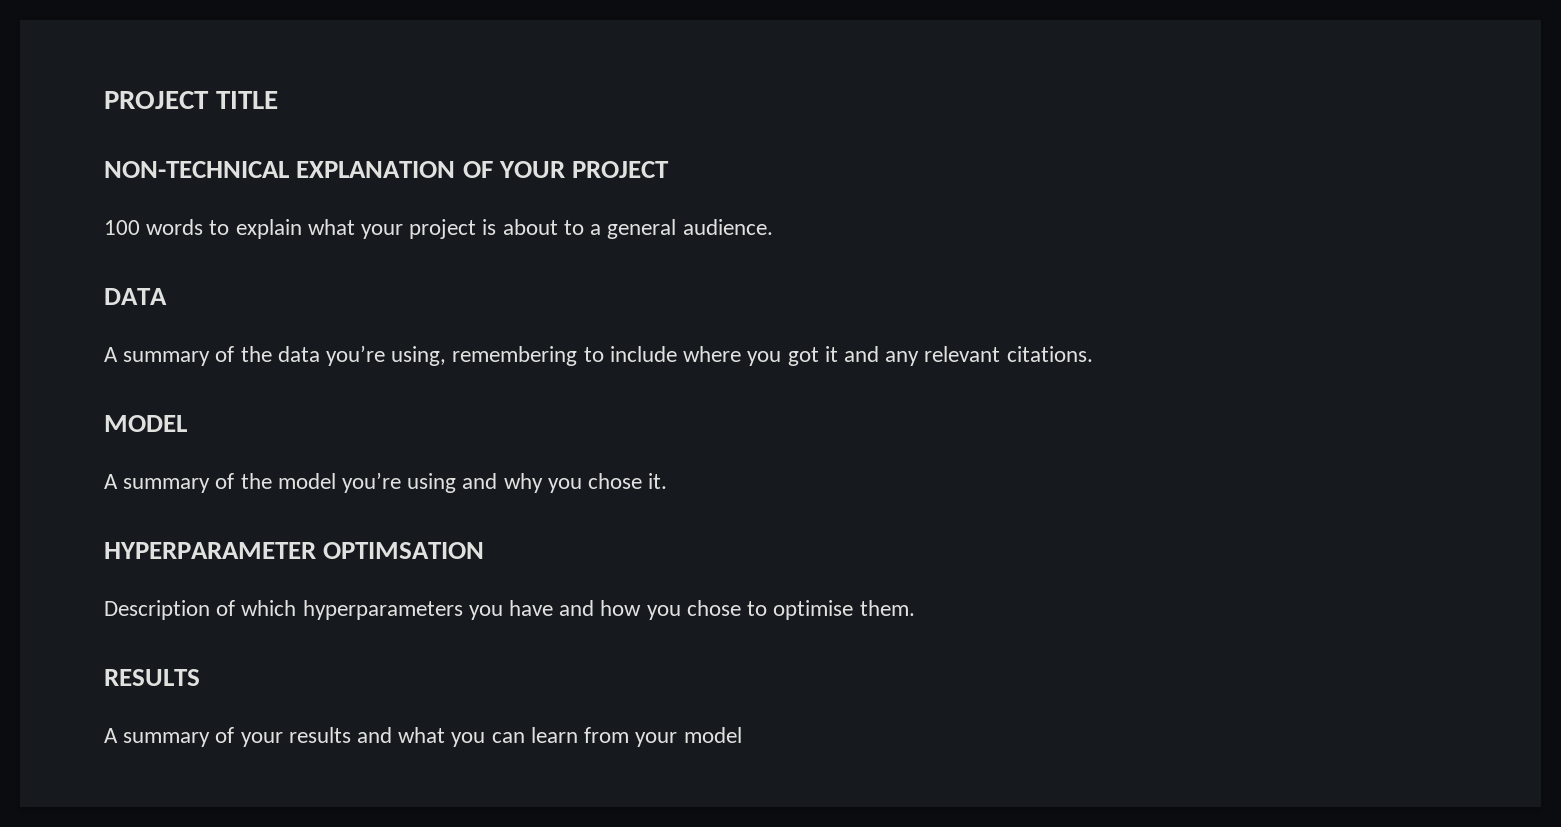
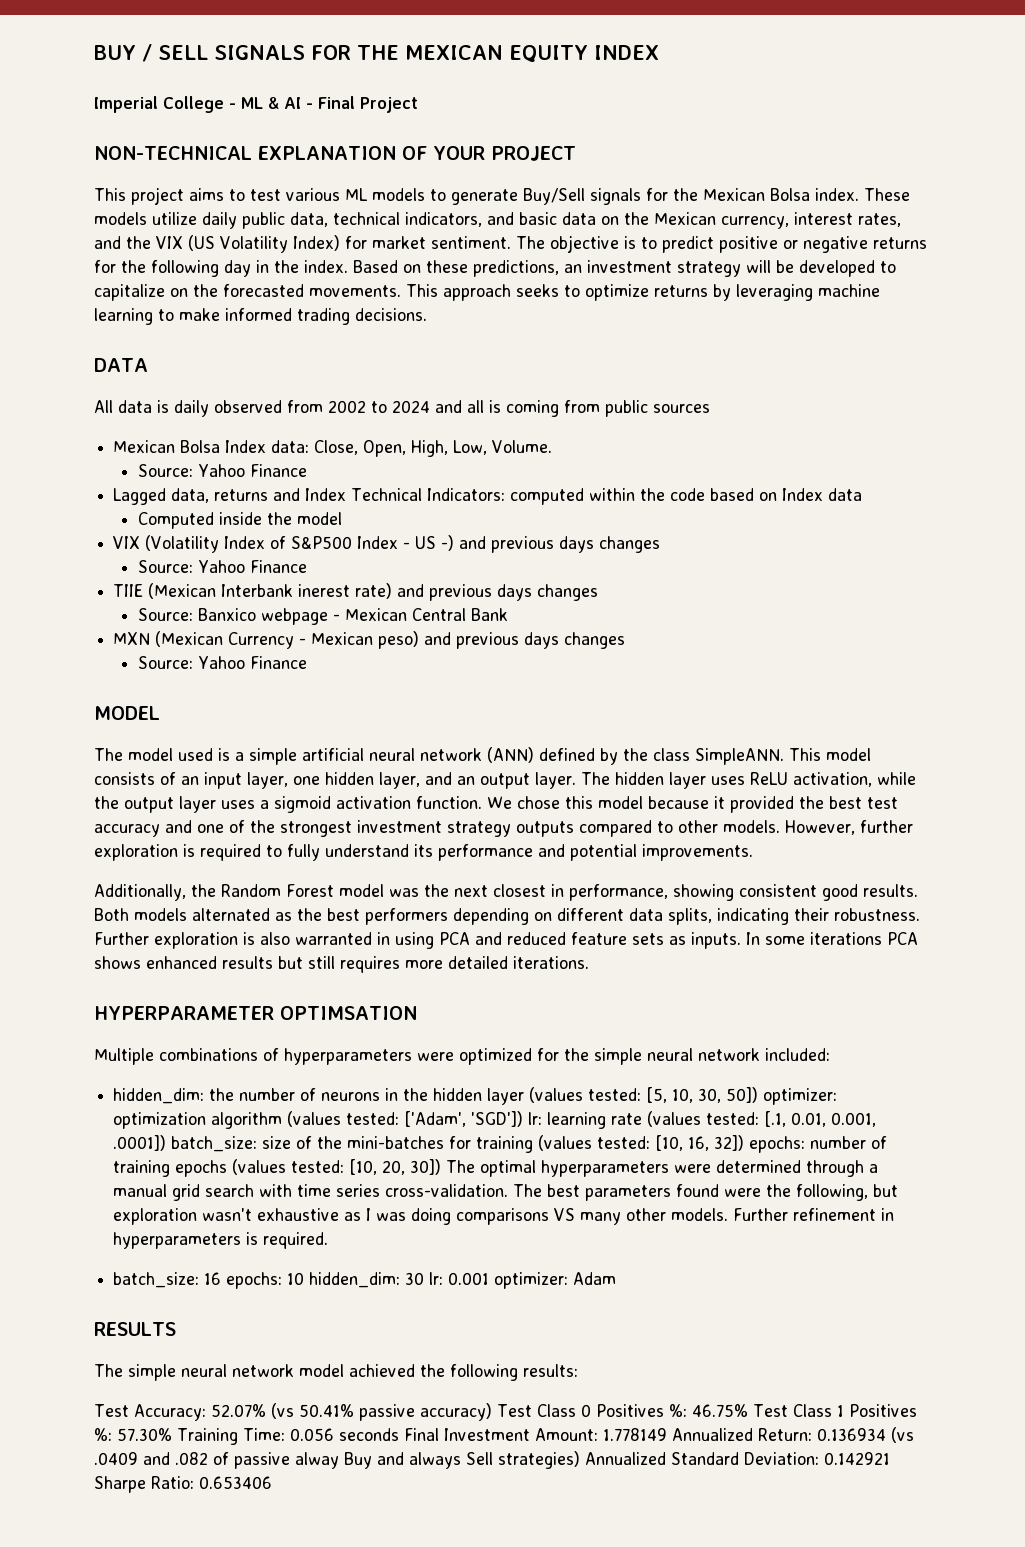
- PROJECT TITLE
+ BUY / SELL SIGNALS FOR THE MEXICAN EQUITY INDEX
+ Imperial College - ML & AI - Final Project
- 100 words to explain what your project is about to a general audience.
+ This project aims to test various ML models to generate Buy/Sell signals for the Mexican Bolsa index. These models utilize daily public data, technical indicators, and basic data on the Mexican currency, interest rates, and the VIX (US Volatility Index) for market sentiment. The objective is to predict positive or negative returns for the following day in the index. Based on these predictions, an investment strategy will be developed to capitalize on the forecasted movements. This approach seeks to optimize returns by leveraging machine learning to make informed trading decisions.
  DATA
- A summary of the data you’re using, remembering to include where you got it and any relevant citations.
+ All data is daily observed from 2002 to 2024 and all is coming from public sources
+ Mexican Bolsa Index data: Close, Open, High, Low, Volume.
+ Source: Yahoo Finance
+ Lagged data, returns and Index Technical Indicators: computed within the code based on Index data
+ Computed inside the model
+ VIX (Volatility Index of S&P500 Index - US -) and previous days changes
+ Source: Yahoo Finance
+ TIIE (Mexican Interbank inerest rate) and previous days changes
+ Source: Banxico webpage - Mexican Central Bank
+ MXN (Mexican Currency - Mexican peso) and previous days changes
+ Source: Yahoo Finance
  MODEL
- A summary of the model you’re using and why you chose it.
+ The model used is a simple artificial neural network (ANN) defined by the class SimpleANN. This model consists of an input layer, one hidden layer, and an output layer. The hidden layer uses ReLU activation, while the output layer uses a sigmoid activation function. We chose this model because it provided the best test accuracy and one of the strongest investment strategy outputs compared to other models. However, further exploration is required to fully understand its performance and potential improvements.
+ Additionally, the Random Forest model was the next closest in performance, showing consistent good results. Both models alternated as the best performers depending on different data splits, indicating their robustness. Further exploration is also warranted in using PCA and reduced feature sets as inputs. In some iterations PCA shows enhanced results but still requires more detailed iterations.
  HYPERPARAMETER OPTIMSATION
- Description of which hyperparameters you have and how you chose to optimise them.
+ Multiple combinations of hyperparameters were optimized for the simple neural network included:
+ hidden_dim: the number of neurons in the hidden layer (values tested: [5, 10, 30, 50]) optimizer: optimization algorithm (values tested: ['Adam', 'SGD']) lr: learning rate (values tested: [.1, 0.01, 0.001, .0001]) batch_size: size of the mini-batches for training (values tested: [10, 16, 32]) epochs: number of training epochs (values tested: [10, 20, 30]) The optimal hyperparameters were determined through a manual grid search with time series cross-validation. The best parameters found were the following, but exploration wasn't exhaustive as I was doing comparisons VS many other models. Further refinement in hyperparameters is required.
+ batch_size: 16 epochs: 10 hidden_dim: 30 lr: 0.001 optimizer: Adam
  RESULTS
- A summary of your results and what you can learn from your model
+ The simple neural network model achieved the following results:
+ Test Accuracy: 52.07% (vs 50.41% passive accuracy) Test Class 0 Positives %: 46.75% Test Class 1 Positives %: 57.30% Training Time: 0.056 seconds Final Investment Amount: 1.778149 Annualized Return: 0.136934 (vs .0409 and .082 of passive alway Buy and always Sell strategies) Annualized Standard Deviation: 0.142921 Sharpe Ratio: 0.653406

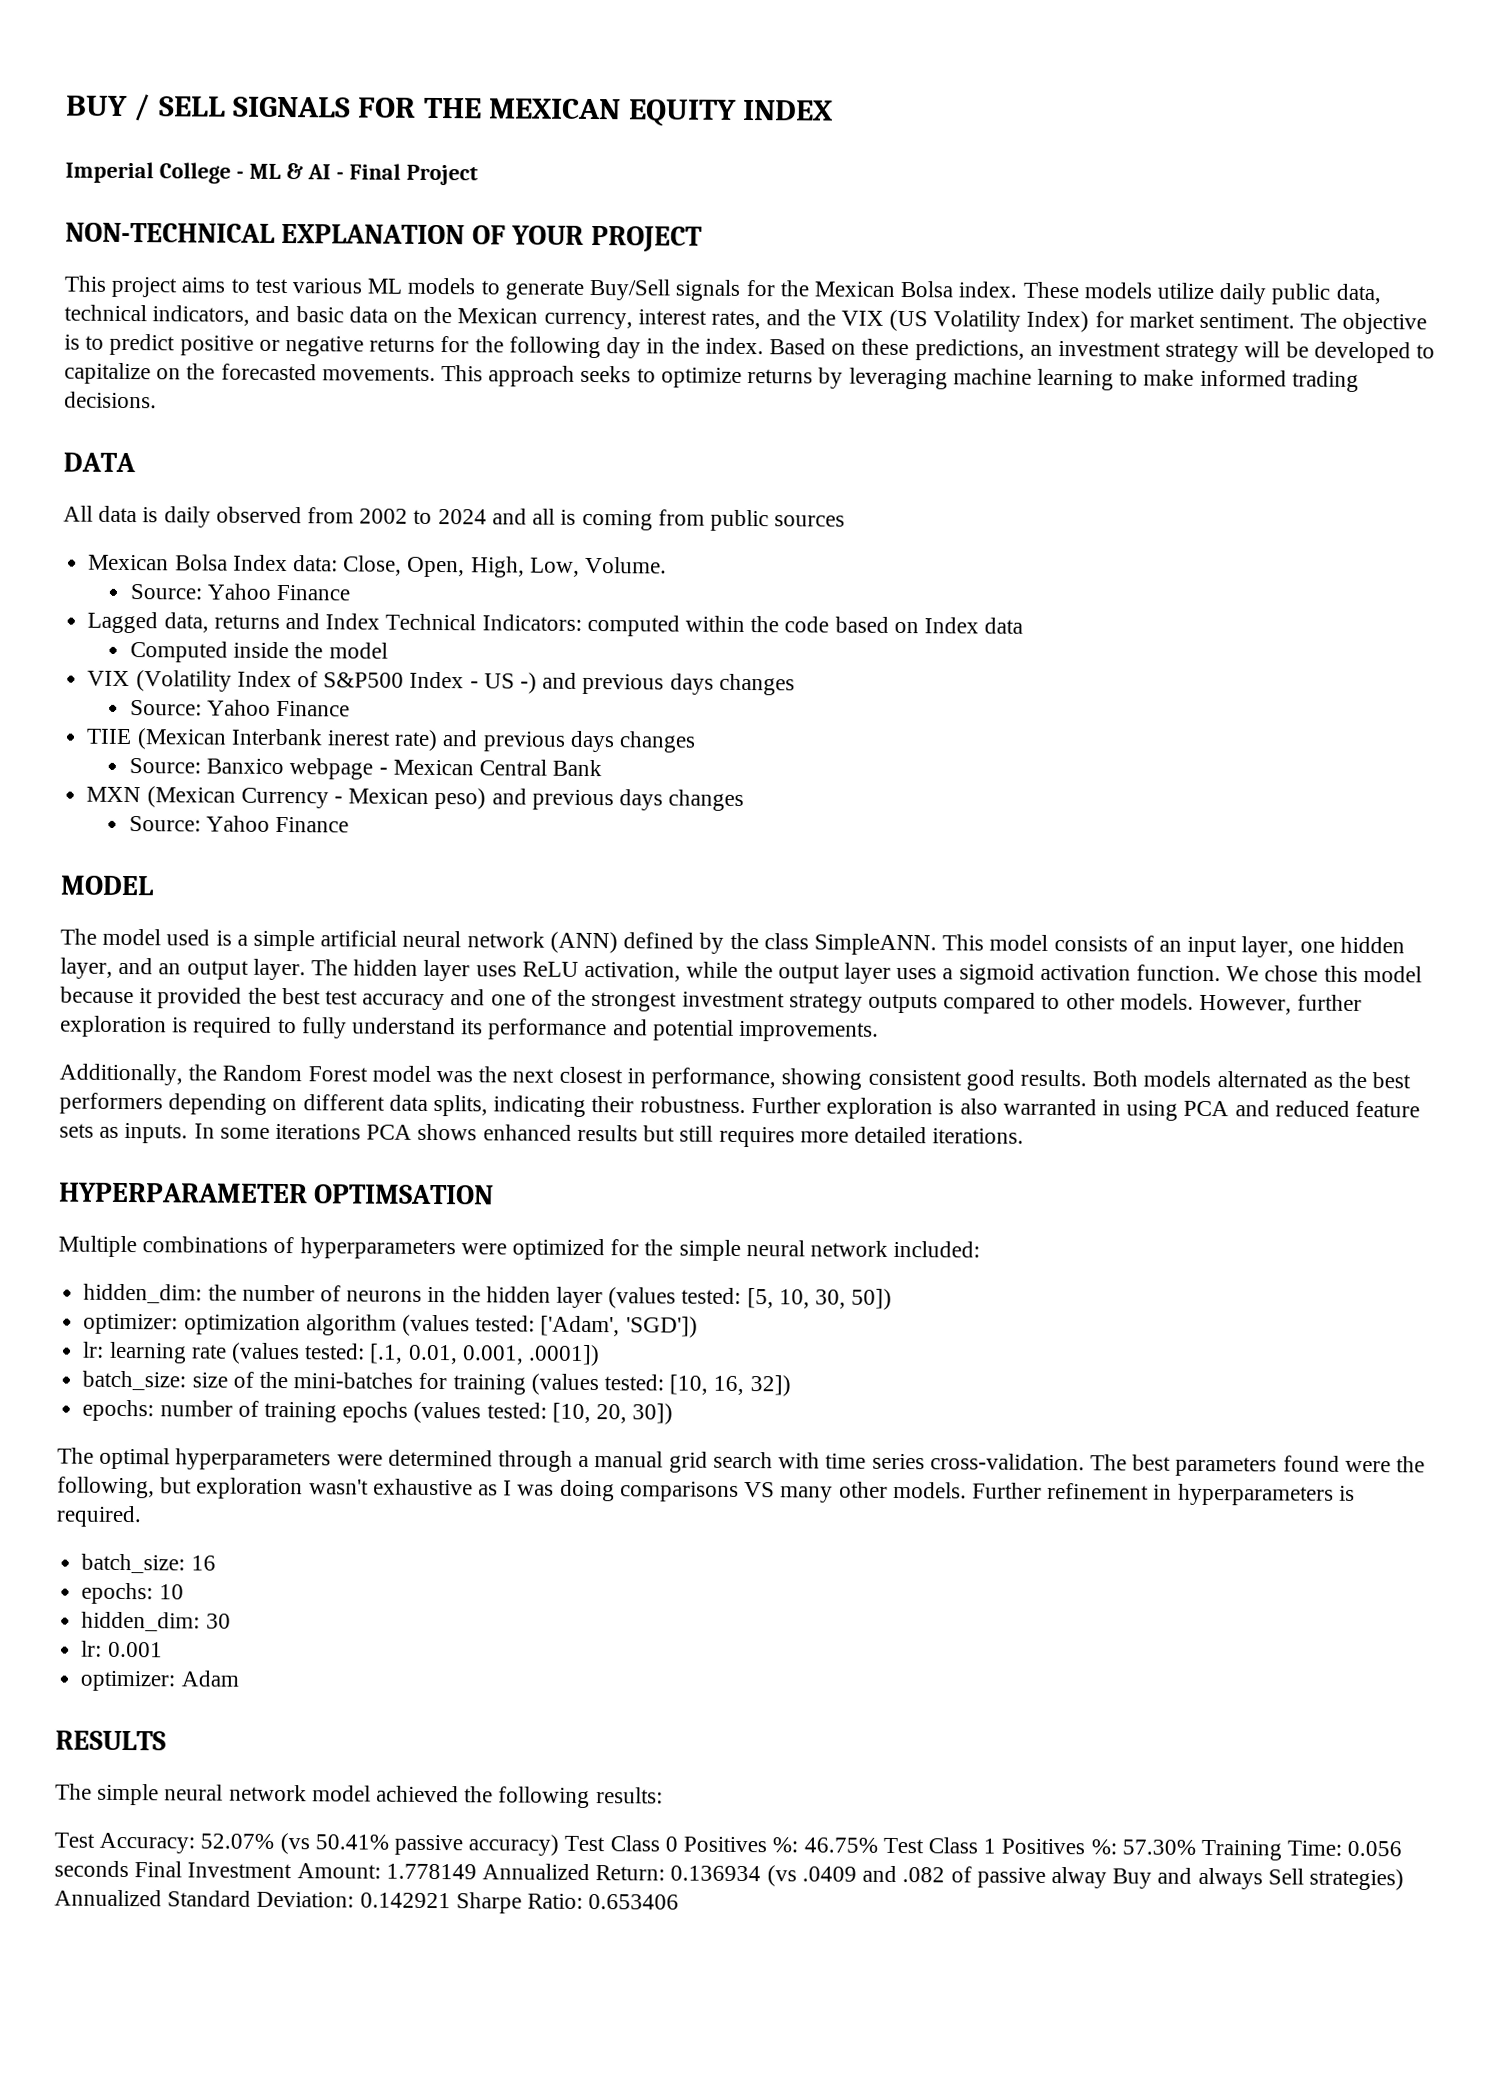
- [5, 10, 30, 50]) optimizer:
+ [5, 10, 30, 50])
+ optimizer:
- ['Adam', 'SGD']) lr:
+ ['Adam', 'SGD'])
+ lr:
- [.1, 0.01, 0.001, .0001]) batch_size:
+ [.1, 0.01, 0.001, .0001])
+ batch_size:
- [10, 16, 32]) epochs:
+ [10, 16, 32])
+ epochs:
- [10, 20, 30]) The optimal hyperparameters were determined through a manual grid search with time series cross-validation.
+ [10, 20, 30])
+ The optimal hyperparameters were determined through a manual grid search with time series cross-validation.
- batch_size: 16 epochs: 10 hidden_dim: 30 lr: 0.001 optimizer: Adam
+ batch_size: 16
+ epochs: 10
+ hidden_dim: 30
+ lr: 0.001
+ optimizer: Adam

